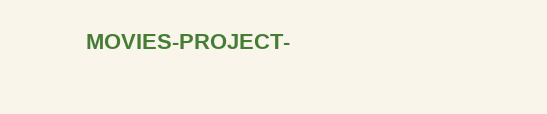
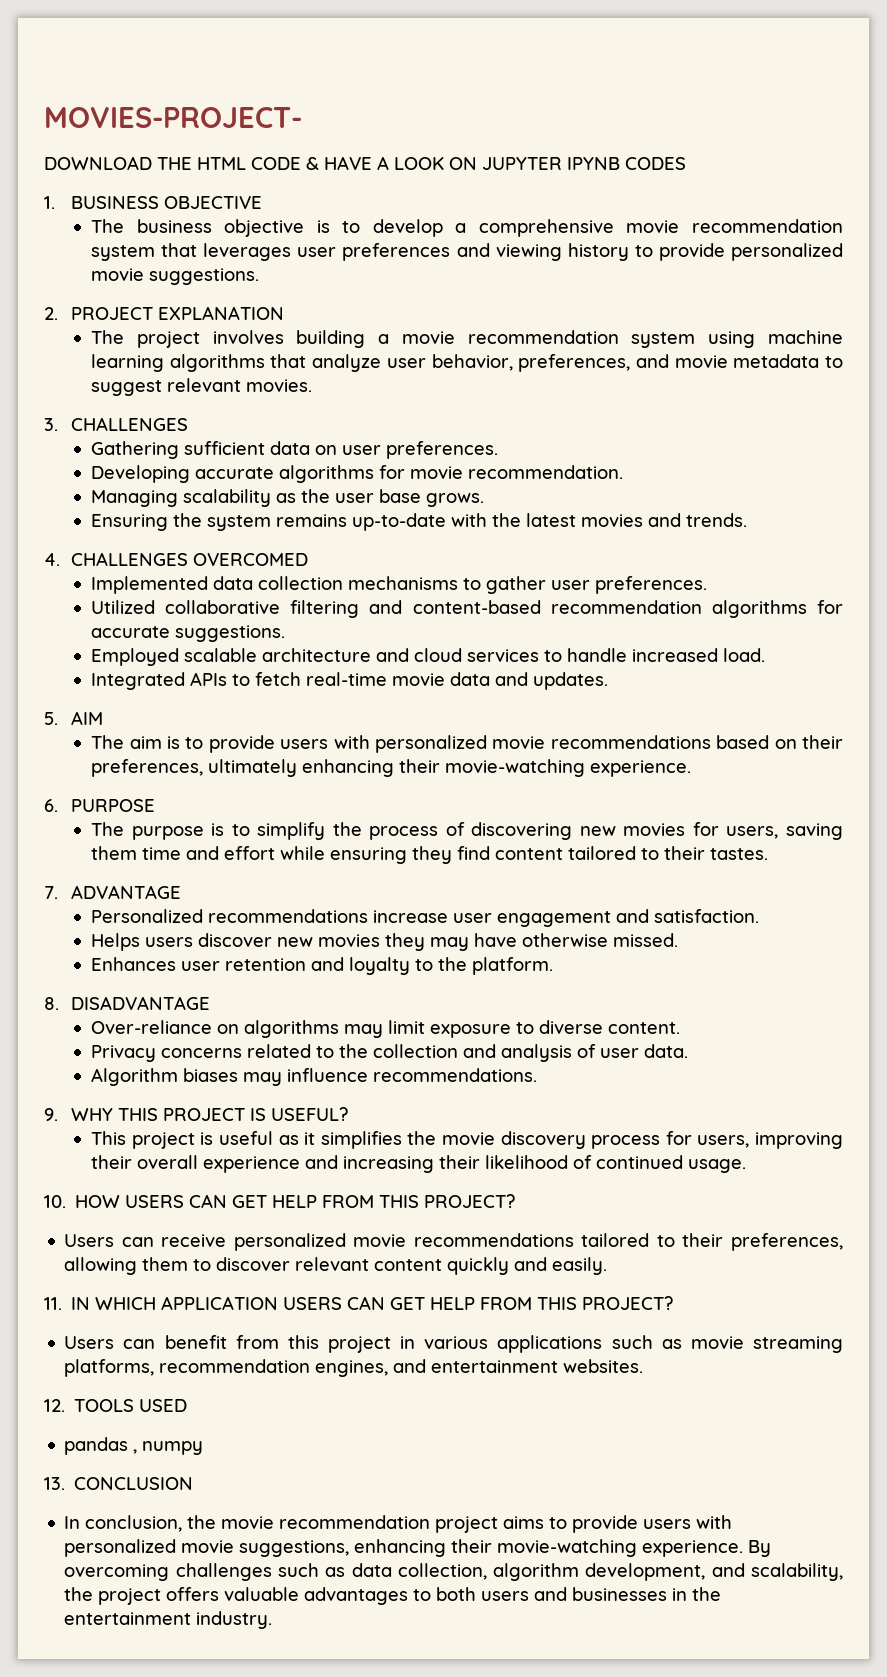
+ DOWNLOAD THE HTML CODE & HAVE A LOOK ON JUPYTER IPYNB CODES
+ 1. BUSINESS OBJECTIVE
+ The business objective is to develop a comprehensive movie recommendation system that leverages user preferences and viewing history to provide personalized movie suggestions.
+ 2. PROJECT EXPLANATION
+ The project involves building a movie recommendation system using machine learning algorithms that analyze user behavior, preferences, and movie metadata to suggest relevant movies.
+ 3. CHALLENGES
+ Gathering sufficient data on user preferences.
+ Developing accurate algorithms for movie recommendation.
+ Managing scalability as the user base grows.
+ Ensuring the system remains up-to-date with the latest movies and trends.
+ 4. CHALLENGES OVERCOMED
+ Implemented data collection mechanisms to gather user preferences.
+ Utilized collaborative filtering and content-based recommendation algorithms for accurate suggestions.
+ Employed scalable architecture and cloud services to handle increased load.
+ Integrated APIs to fetch real-time movie data and updates.
+ 5. AIM
+ The aim is to provide users with personalized movie recommendations based on their preferences, ultimately enhancing their movie-watching experience.
+ 6. PURPOSE
+ The purpose is to simplify the process of discovering new movies for users, saving them time and effort while ensuring they find content tailored to their tastes.
+ 7. ADVANTAGE
+ Personalized recommendations increase user engagement and satisfaction.
+ Helps users discover new movies they may have otherwise missed.
+ Enhances user retention and loyalty to the platform.
+ 8. DISADVANTAGE
+ Over-reliance on algorithms may limit exposure to diverse content.
+ Privacy concerns related to the collection and analysis of user data.
+ Algorithm biases may influence recommendations.
+ 9. WHY THIS PROJECT IS USEFUL?
+ This project is useful as it simplifies the movie discovery process for users, improving their overall experience and increasing their likelihood of continued usage.
+ 10. HOW USERS CAN GET HELP FROM THIS PROJECT?
+ Users can receive personalized movie recommendations tailored to their preferences, allowing them to discover relevant content quickly and easily.
+ 11. IN WHICH APPLICATION USERS CAN GET HELP FROM THIS PROJECT?
+ Users can benefit from this project in various applications such as movie streaming platforms, recommendation engines, and entertainment websites.
+ 12. TOOLS USED
+ pandas , numpy
+ 13. CONCLUSION
+ In conclusion, the movie recommendation project aims to provide users with personalized movie suggestions, enhancing their movie-watching experience. By overcoming challenges such as data collection, algorithm development, and scalability, the project offers valuable advantages to both users and businesses in the entertainment industry.

